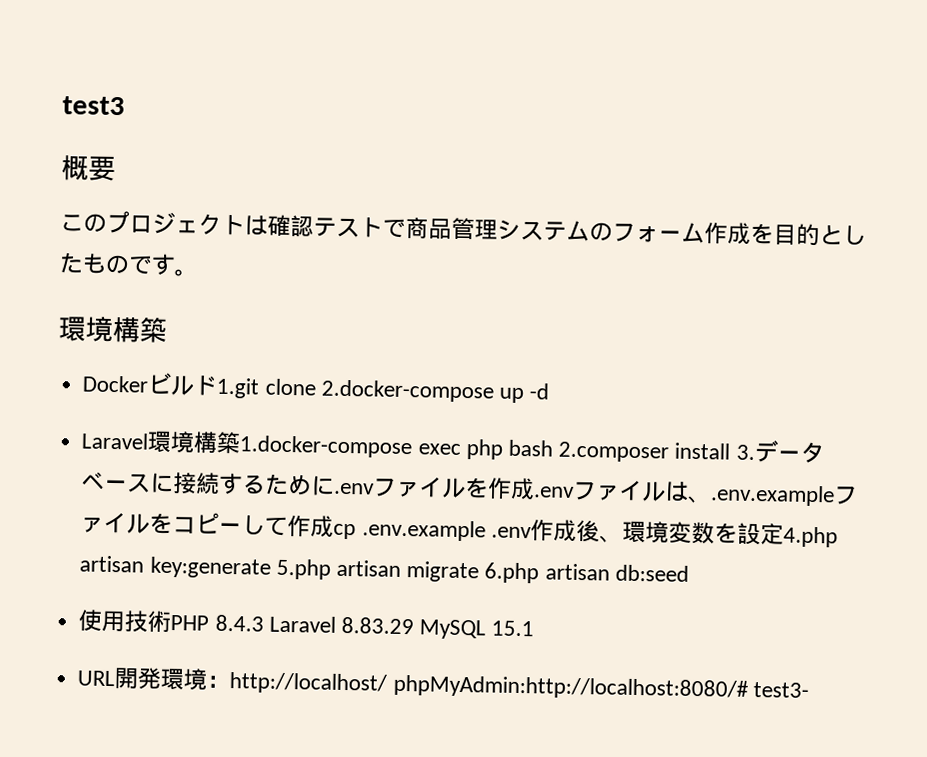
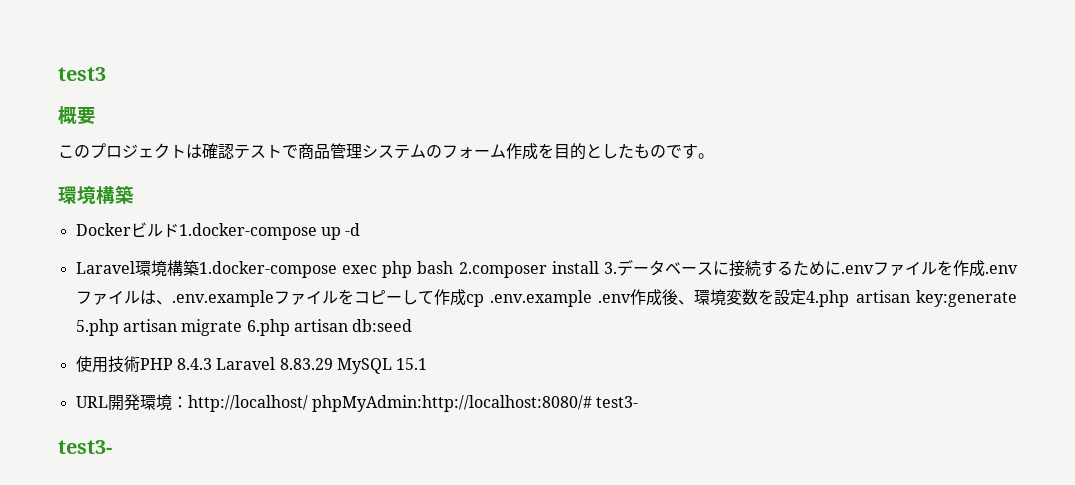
- Dockerビルド1.git clone 2.docker-compose up -d
+ Dockerビルド1.docker-compose up -d
  URL開発環境：http://localhost/ phpMyAdmin:http://localhost:8080/# test3-
+ test3-

